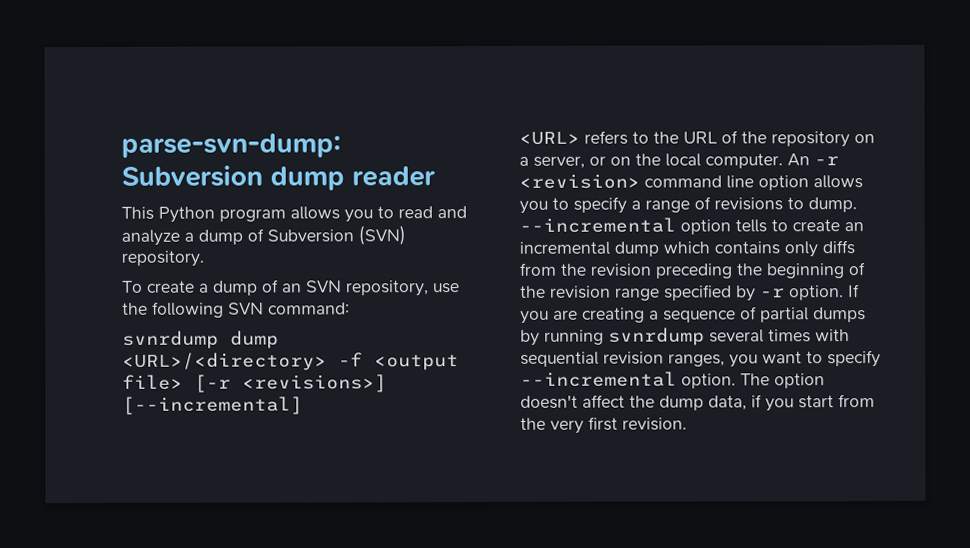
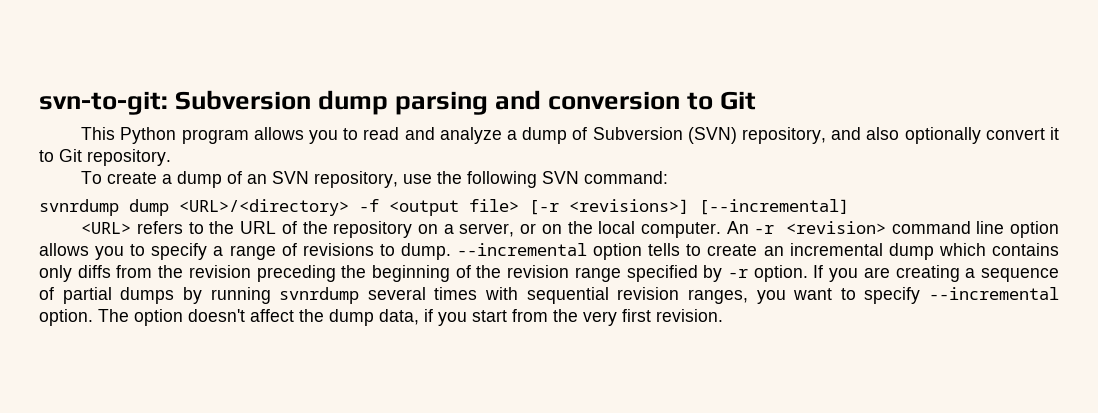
- parse-svn-dump: Subversion dump reader
+ svn-to-git: Subversion dump parsing and conversion to Git
- This Python program allows you to read and analyze a dump of Subversion (SVN) repository.
+ This Python program allows you to read and analyze a dump of Subversion (SVN) repository, and also optionally convert it to Git repository.

